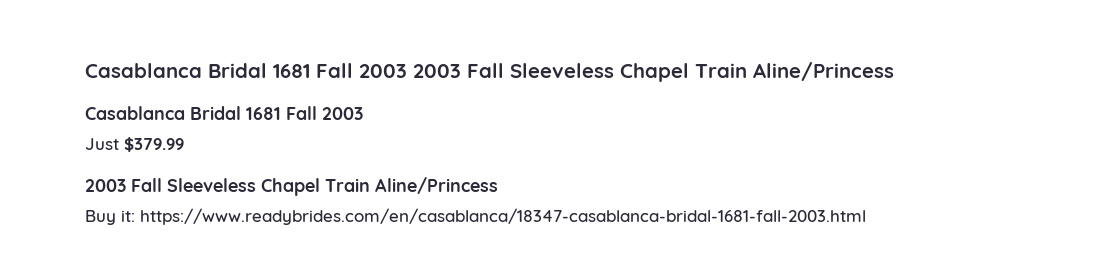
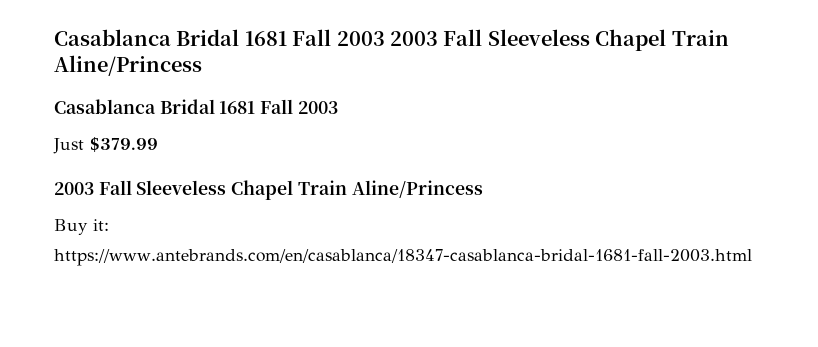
- Buy it: https://www.readybrides.com/en/casablanca/18347-casablanca-bridal-1681-fall-2003.html
+ Buy it: https://www.antebrands.com/en/casablanca/18347-casablanca-bridal-1681-fall-2003.html

